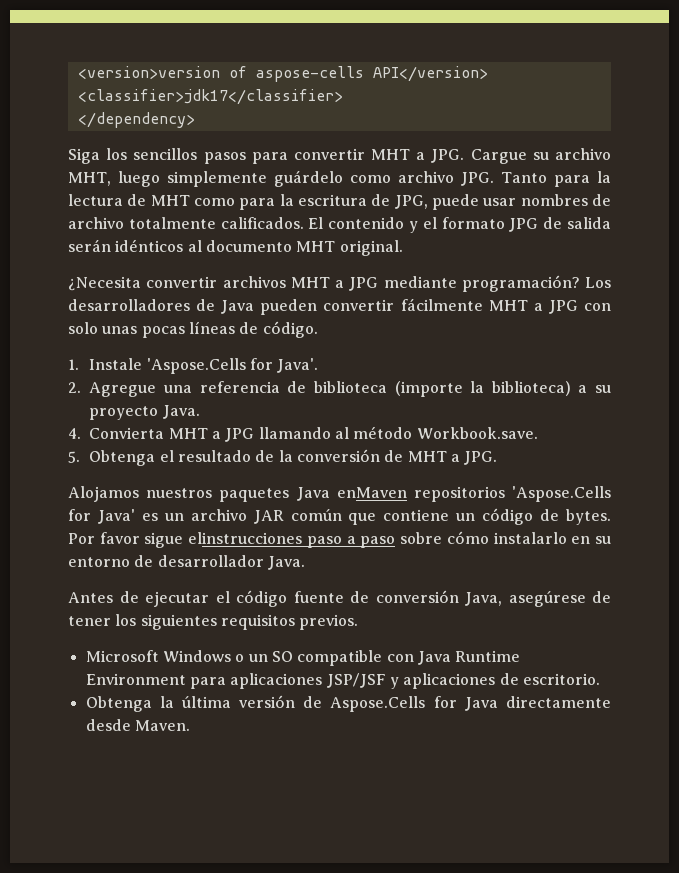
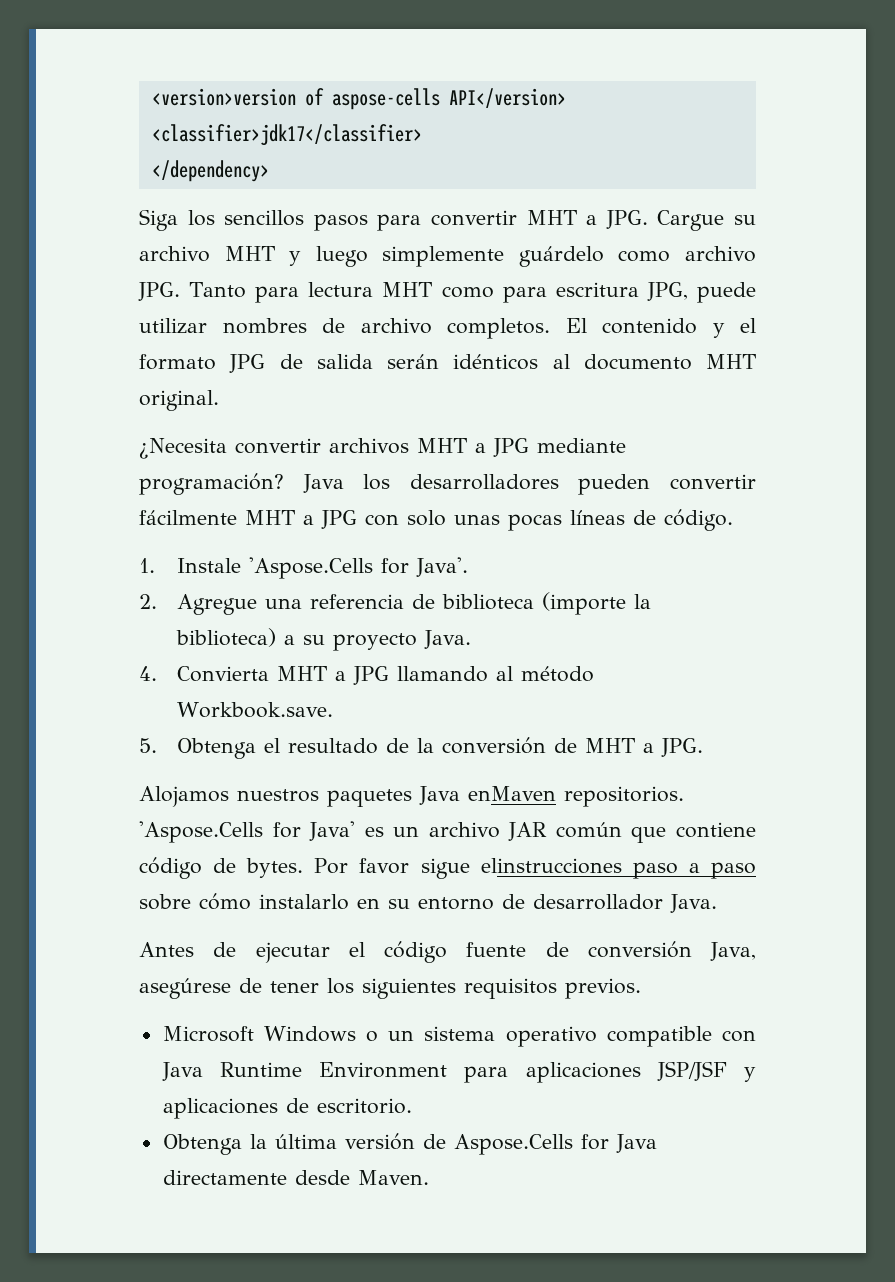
- Siga los sencillos pasos para convertir MHT a JPG. Cargue su archivo MHT, luego simplemente guárdelo como archivo JPG. Tanto para la lectura de MHT como para la escritura de JPG, puede usar nombres de archivo totalmente calificados.
+ Siga los sencillos pasos para convertir MHT a JPG. Cargue su archivo MHT y luego simplemente guárdelo como archivo JPG. Tanto para lectura MHT como para escritura JPG, puede utilizar nombres de archivo completos.
- Los desarrolladores de Java pueden convertir fácilmente MHT a JPG con solo unas pocas líneas de código.
+ Java los desarrolladores pueden convertir fácilmente MHT a JPG con solo unas pocas líneas de código.
- Alojamos nuestros paquetes Java enMaven repositorios 'Aspose.Cells for Java' es un archivo JAR común que contiene un código de bytes.
+ Alojamos nuestros paquetes Java enMaven repositorios. 'Aspose.Cells for Java' es un archivo JAR común que contiene código de bytes.
- Microsoft Windows o un SO compatible con Java Runtime Environment para aplicaciones JSP/JSF y aplicaciones de escritorio.
+ Microsoft Windows o un sistema operativo compatible con Java Runtime Environment para aplicaciones JSP/JSF y aplicaciones de escritorio.

